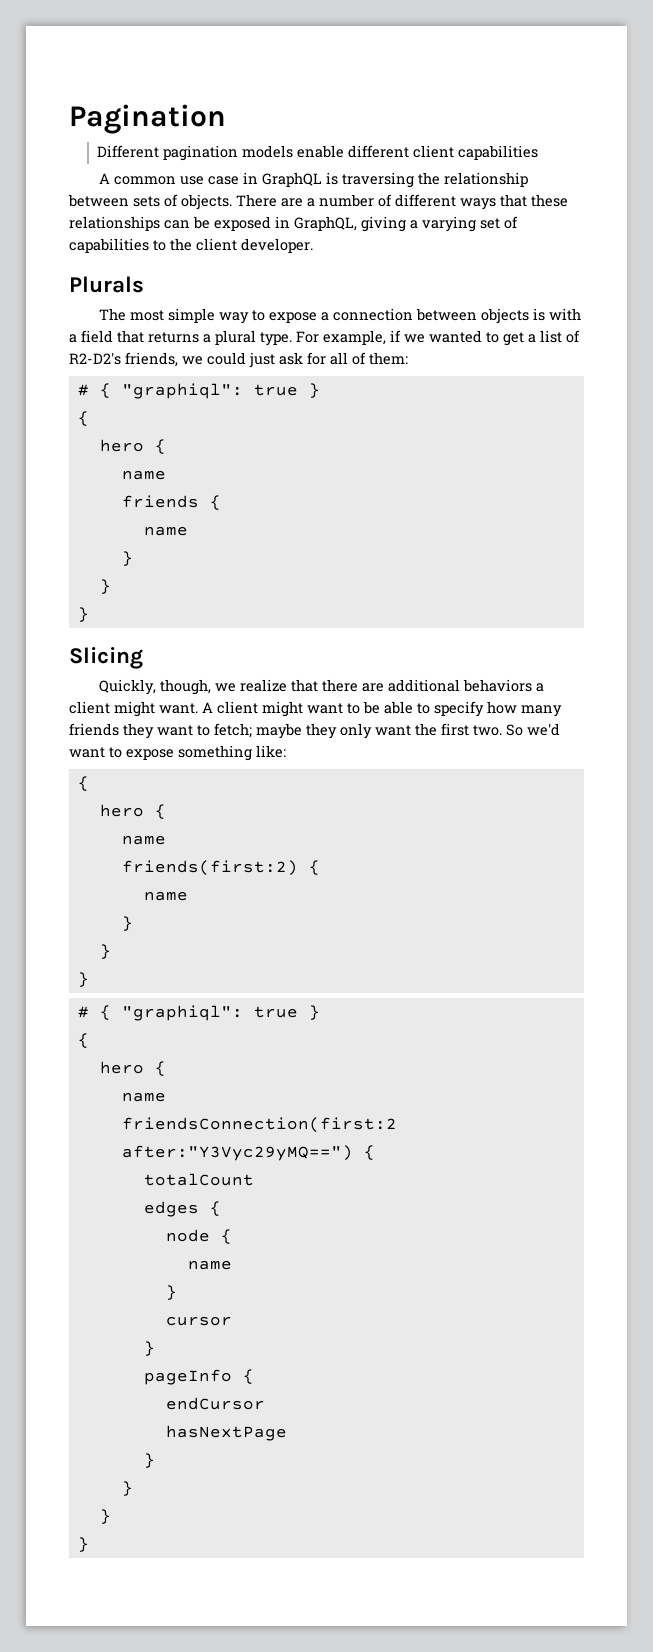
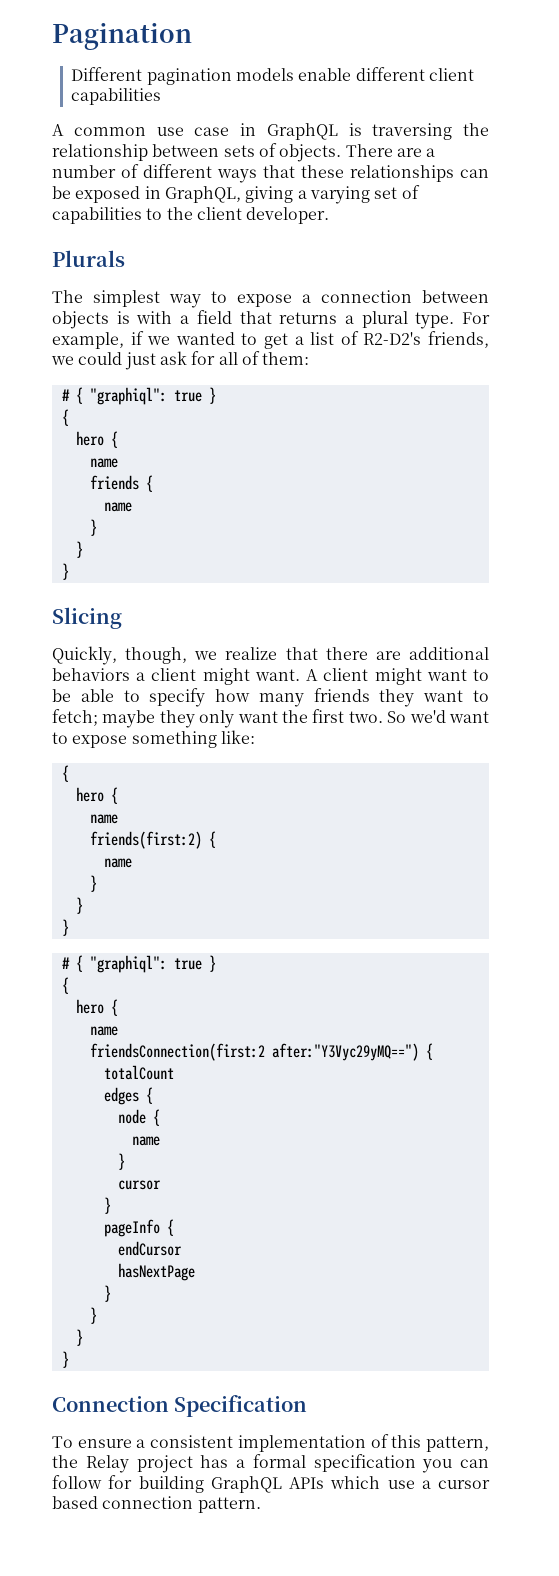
- The most simple way to expose a connection between objects is with a field that returns a plural type.
+ The simplest way to expose a connection between objects is with a field that returns a plural type.
+ Connection Specification
+ To ensure a consistent implementation of this pattern, the Relay project has a formal specification you can follow for building GraphQL APIs which use a cursor based connection pattern.

